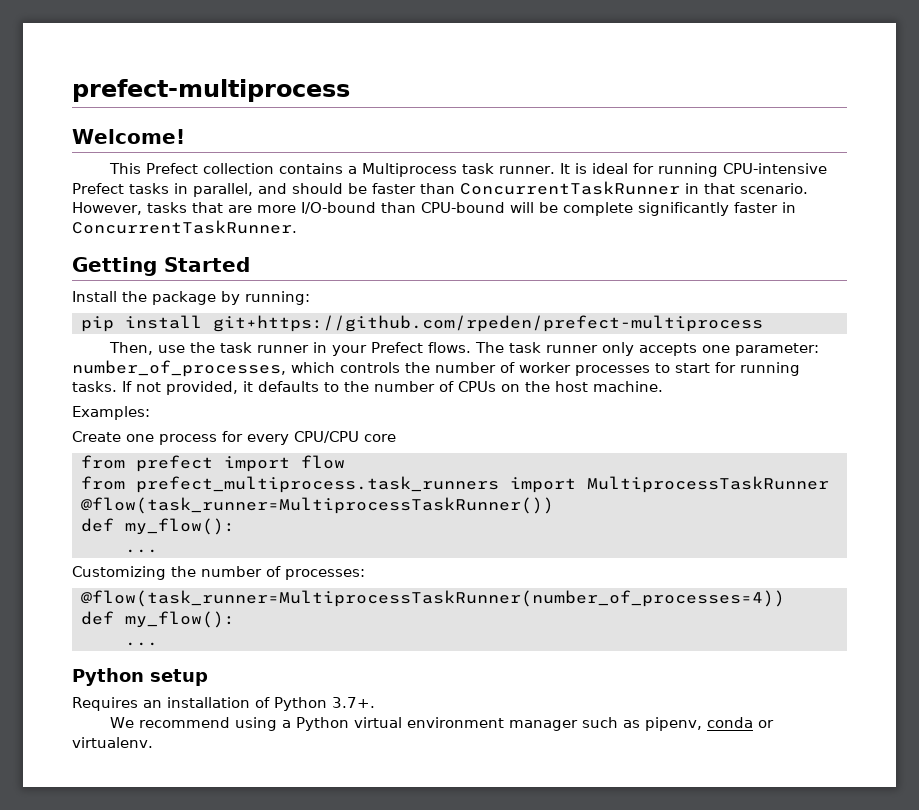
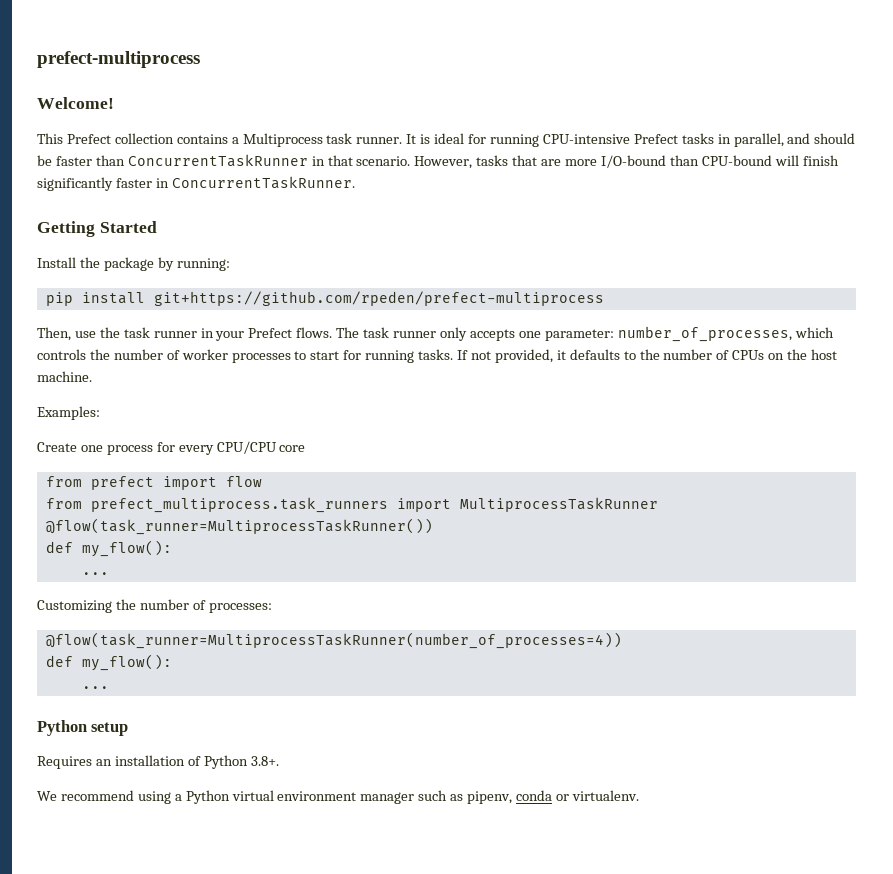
- However, tasks that are more I/O-bound than CPU-bound will be complete significantly faster in ConcurrentTaskRunner.
+ However, tasks that are more I/O-bound than CPU-bound will finish significantly faster in ConcurrentTaskRunner.
- Requires an installation of Python 3.7+.
+ Requires an installation of Python 3.8+.

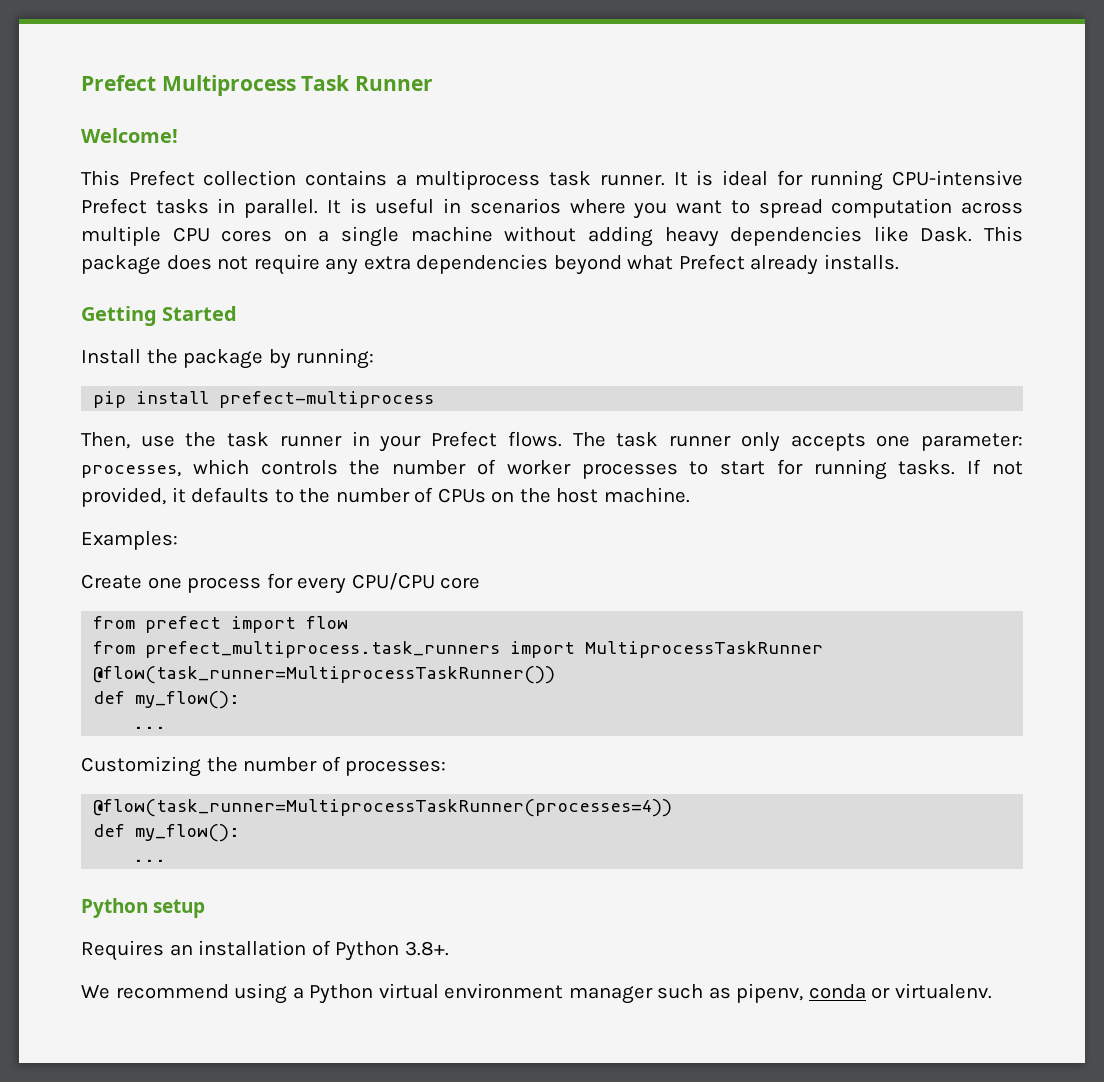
- prefect-multiprocess
+ Prefect Multiprocess Task Runner
- This Prefect collection contains a Multiprocess task runner.
+ This Prefect collection contains a multiprocess task runner.
- It is ideal for running CPU-intensive Prefect tasks in parallel, and should be faster than ConcurrentTaskRunner in that scenario. However, tasks that are more I/O-bound than CPU-bound will finish significantly faster in ConcurrentTaskRunner.
+ It is ideal for running CPU-intensive Prefect tasks in parallel. It is useful in scenarios where you want to spread computation across multiple CPU cores on a single machine without adding heavy dependencies like Dask. This package does not require any extra dependencies beyond what Prefect already installs.
- pip install git+https://github.com/rpeden/prefect-multiprocess
+ pip install prefect-multiprocess
- The task runner only accepts one parameter: number_of_processes, which controls the number of worker processes to start for running tasks.
+ The task runner only accepts one parameter: processes, which controls the number of worker processes to start for running tasks.
- @flow(task_runner=MultiprocessTaskRunner(number_of_processes=4))
+ @flow(task_runner=MultiprocessTaskRunner(processes=4))

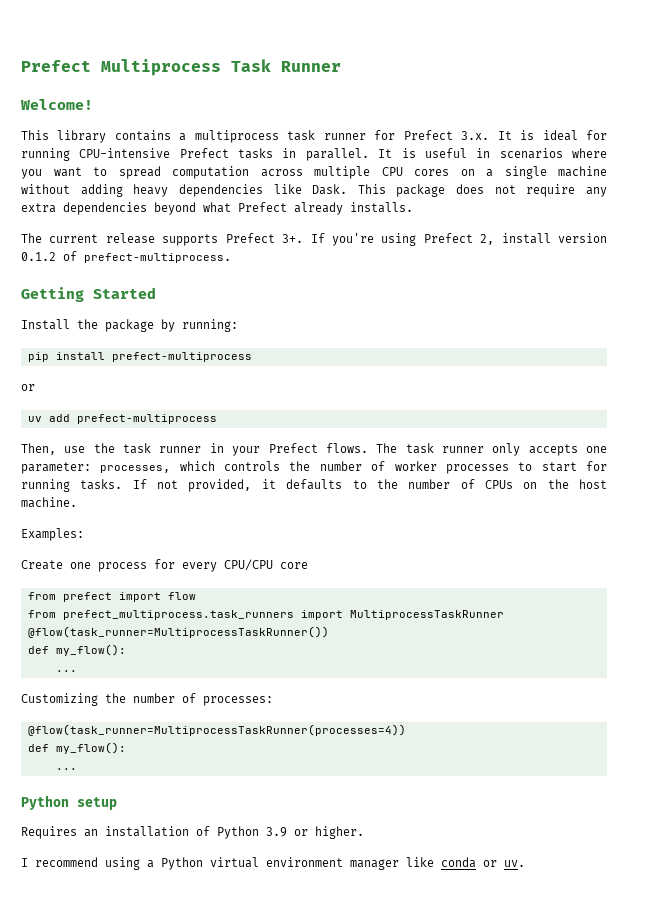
- This Prefect collection contains a multiprocess task runner. It is ideal for running CPU-intensive Prefect tasks in parallel.
+ This library contains a multiprocess task runner for Prefect 3.x. It is ideal for running CPU-intensive Prefect tasks in parallel.
+ The current release supports Prefect 3+. If you're using Prefect 2, install version 0.1.2 of prefect-multiprocess.
  pip install prefect-multiprocess
+ or
+ uv add prefect-multiprocess
- Requires an installation of Python 3.8+.
- We recommend using a Python virtual environment manager such as pipenv, conda or virtualenv.
+ Requires an installation of Python 3.9 or higher.
+ I recommend using a Python virtual environment manager like conda or uv.

